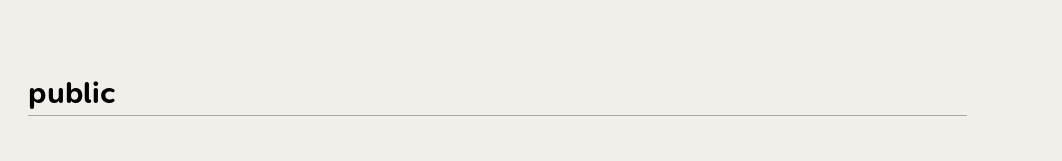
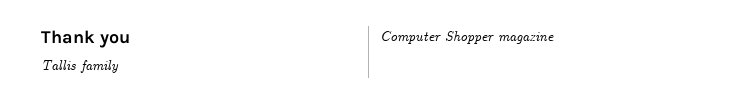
- public
+ Thank you
+ Tallis family
+ Computer Shopper magazine

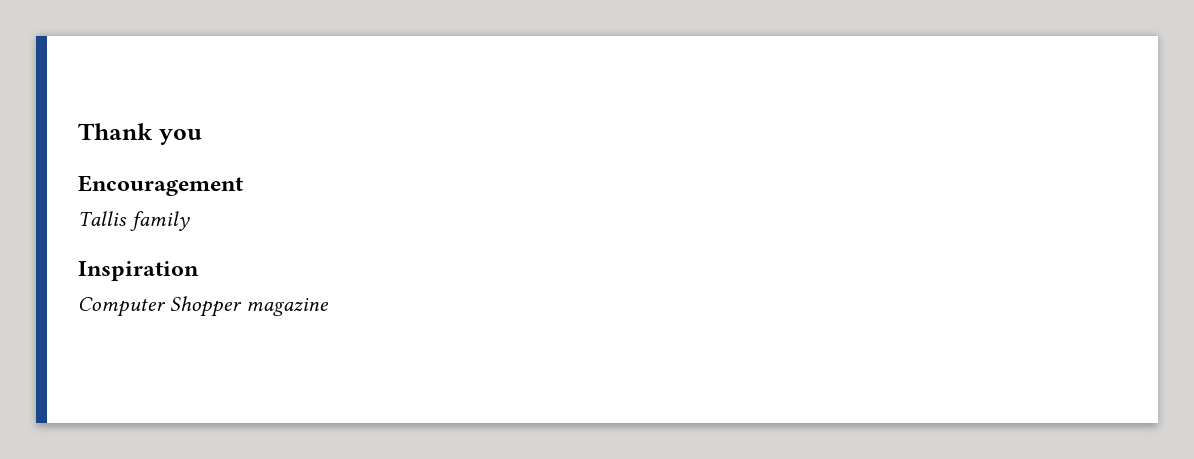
+ Encouragement
+ Inspiration

